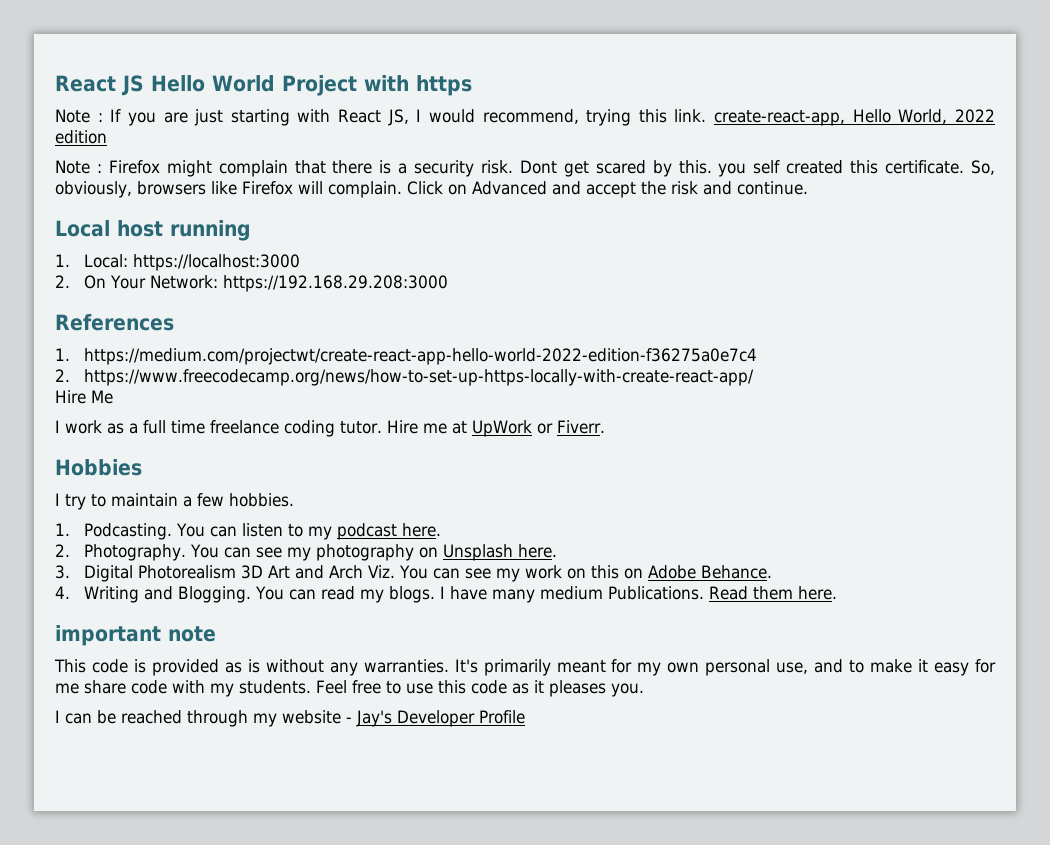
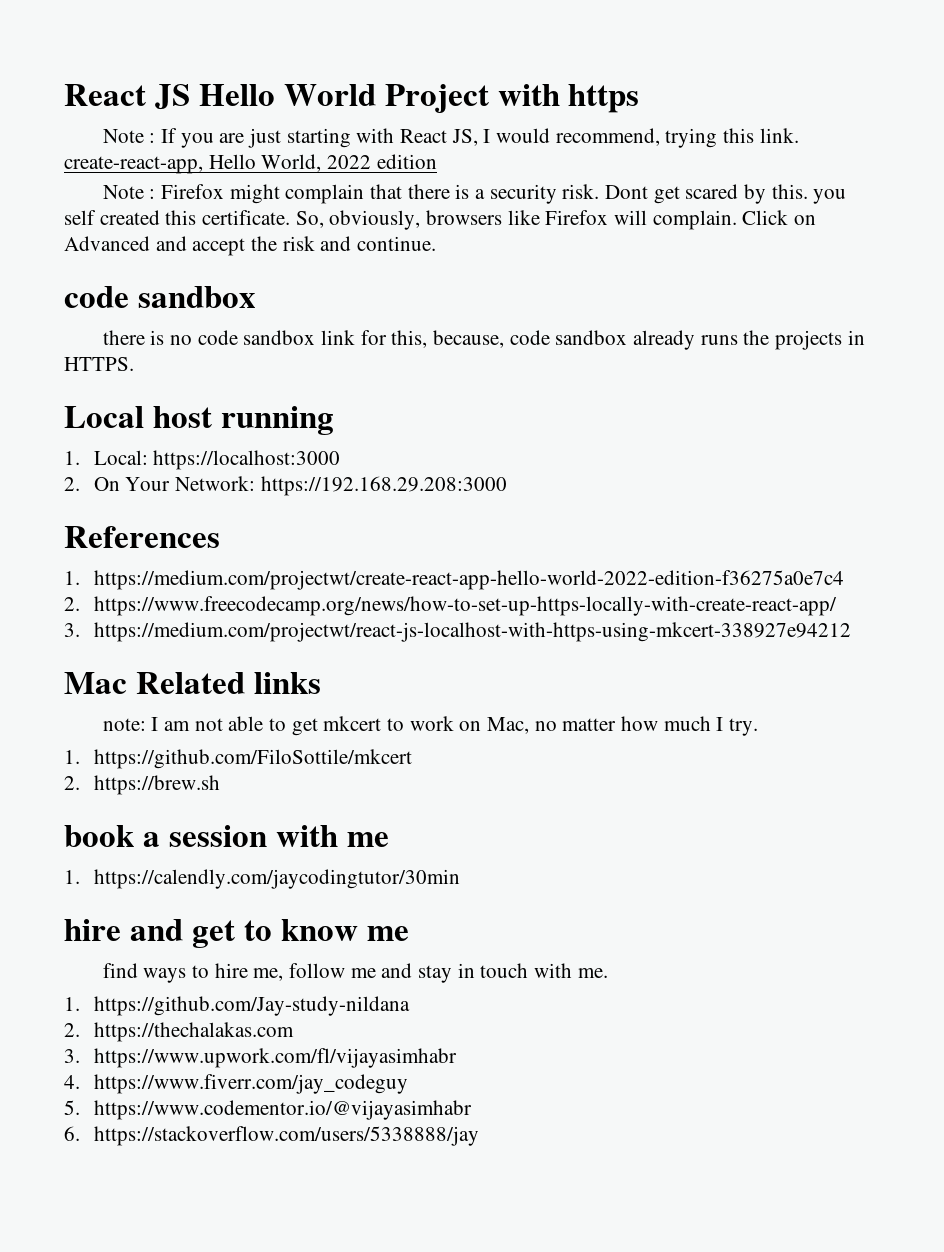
  Click on Advanced and accept the risk and continue.
+ code sandbox
+ there is no code sandbox link for this, because, code sandbox already runs the projects in HTTPS.
- Hire Me
- I work as a full time freelance coding tutor. Hire me at UpWork or Fiverr.
- Hobbies
- I try to maintain a few hobbies.
- 1. Podcasting. You can listen to my podcast here.
- 2. Photography. You can see my photography on Unsplash here.
- 3. Digital Photorealism 3D Art and Arch Viz. You can see my work on this on Adobe Behance.
- 4. Writing and Blogging. You can read my blogs. I have many medium Publications. Read them here.
- important note
- This code is provided as is without any warranties. It's primarily meant for my own personal use, and to make it easy for me share code with my students. Feel free to use this code as it pleases you.
- I can be reached through my website - Jay's Developer Profile
+ 3. https://medium.com/projectwt/react-js-localhost-with-https-using-mkcert-338927e94212
+ Mac Related links
+ note: I am not able to get mkcert to work on Mac, no matter how much I try.
+ 1. https://github.com/FiloSottile/mkcert
+ 2. https://brew.sh
+ book a session with me
+ 1. https://calendly.com/jaycodingtutor/30min
+ hire and get to know me
+ find ways to hire me, follow me and stay in touch with me.
+ 1. https://github.com/Jay-study-nildana
+ 2. https://thechalakas.com
+ 3. https://www.upwork.com/fl/vijayasimhabr
+ 4. https://www.fiverr.com/jay_codeguy
+ 5. https://www.codementor.io/@vijayasimhabr
+ 6. https://stackoverflow.com/users/5338888/jay

